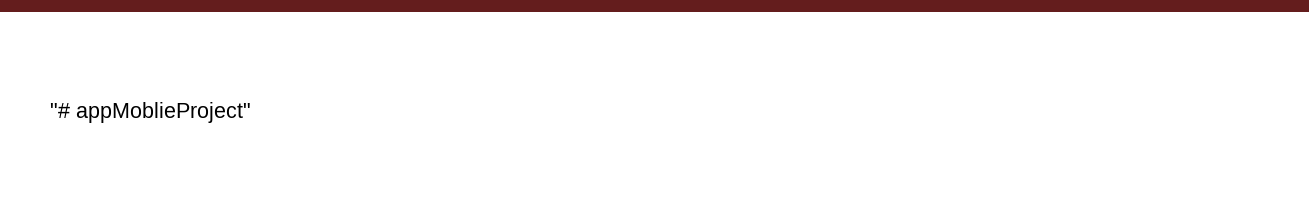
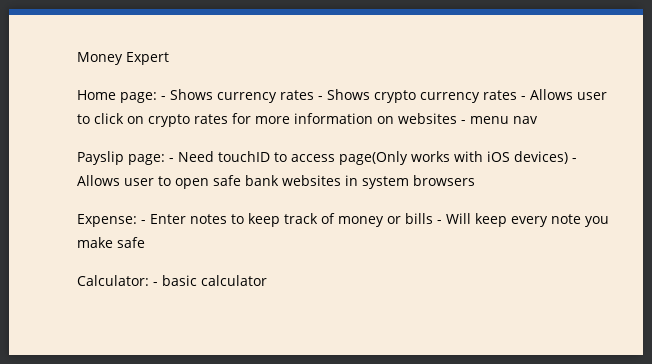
- "# appMoblieProject"
+ Money Expert
+ Home page: - Shows currency rates - Shows crypto currency rates - Allows user to click on crypto rates for more information on websites - menu nav
+ Payslip page: - Need touchID to access page(Only works with iOS devices) - Allows user to open safe bank websites in system browsers
+ Expense: - Enter notes to keep track of money or bills - Will keep every note you make safe
+ Calculator: - basic calculator

